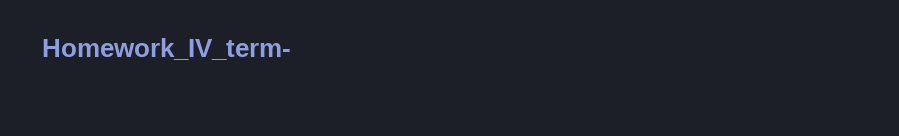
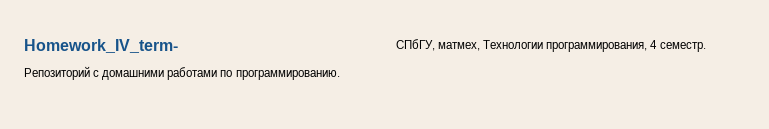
+ Репозиторий с домашними работами по программированию. СПбГУ, матмех, Технологии программирования, 4 семестр.

